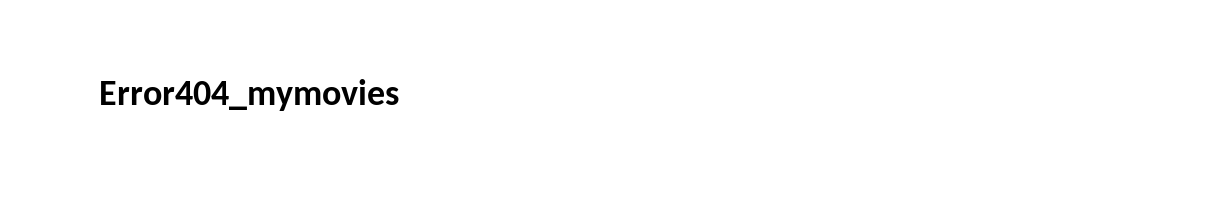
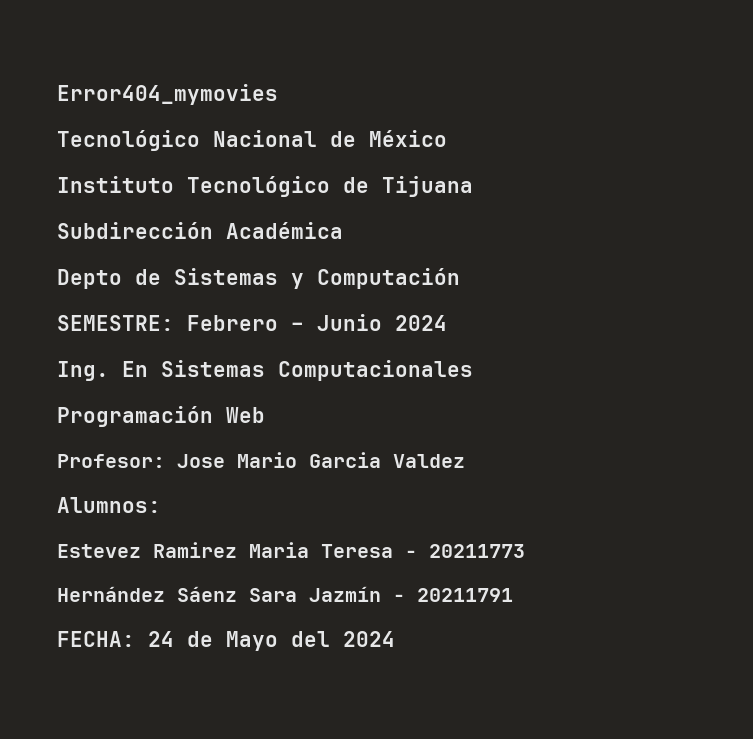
+ Tecnológico Nacional de México
+ Instituto Tecnológico de Tijuana
+ Subdirección Académica
+ Depto de Sistemas y Computación
+ SEMESTRE: Febrero – Junio 2024
+ Ing. En Sistemas Computacionales
+ Programación Web
+ Profesor: Jose Mario Garcia Valdez
+ Alumnos:
+ Estevez Ramirez Maria Teresa - 20211773
+ Hernández Sáenz Sara Jazmín - 20211791
+ FECHA: 24 de Mayo del 2024

